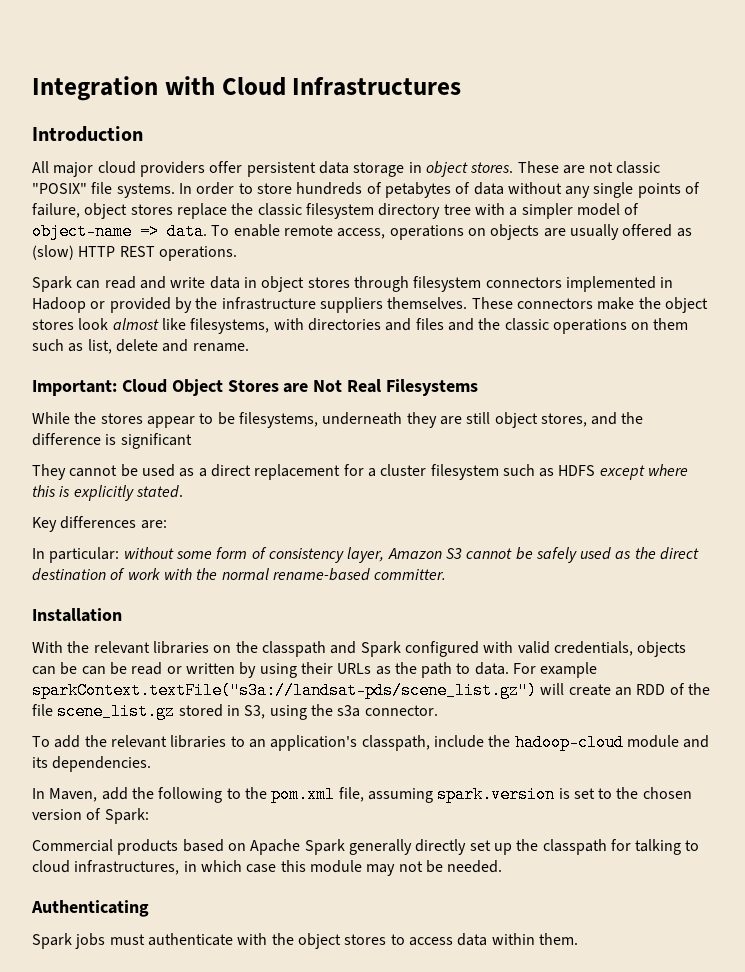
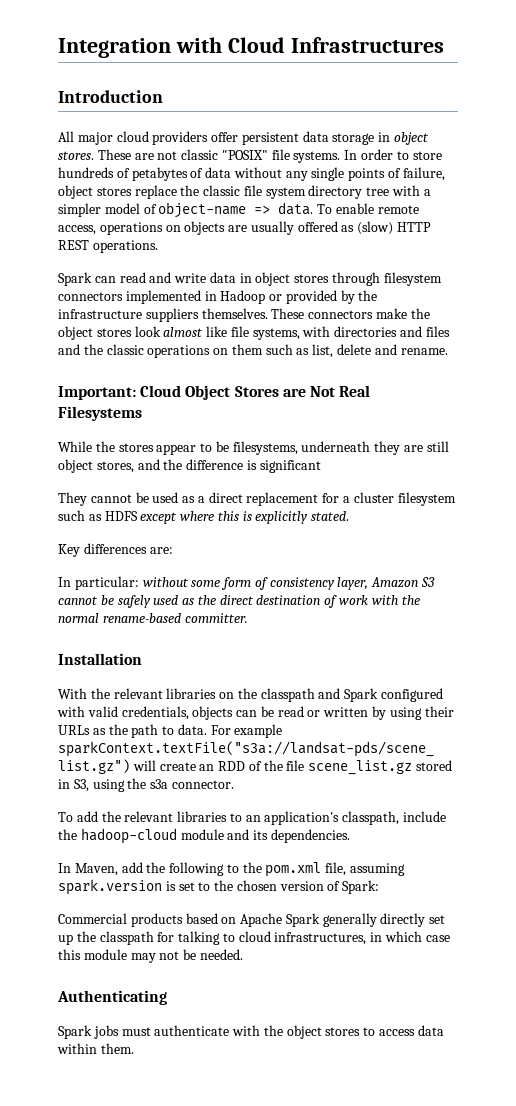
- In order to store hundreds of petabytes of data without any single points of failure, object stores replace the classic filesystem directory tree with a simpler model of object-name => data.
+ In order to store hundreds of petabytes of data without any single points of failure, object stores replace the classic file system directory tree with a simpler model of object-name => data.
- These connectors make the object stores look almost like filesystems, with directories and files and the classic operations on them such as list, delete and rename.
+ These connectors make the object stores look almost like file systems, with directories and files and the classic operations on them such as list, delete and rename.
- With the relevant libraries on the classpath and Spark configured with valid credentials, objects can be can be read or written by using their URLs as the path to data.
+ With the relevant libraries on the classpath and Spark configured with valid credentials, objects can be read or written by using their URLs as the path to data.

